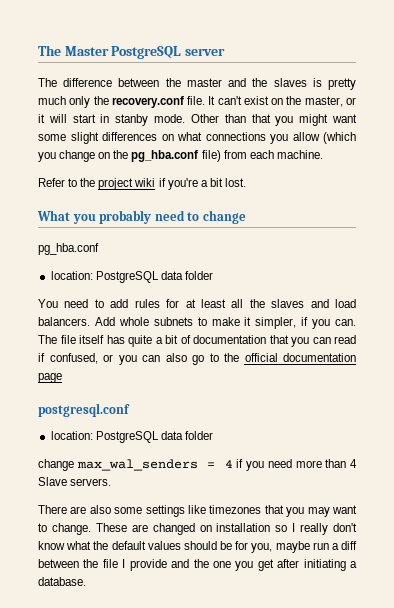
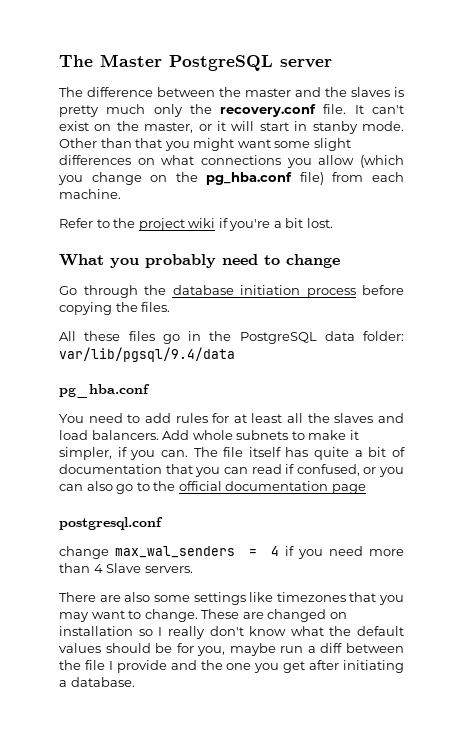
  What you probably need to change
+ Go through the database initiation process before copying the files.
+ All these files go in the PostgreSQL data folder: var/lib/pgsql/9.4/data
  pg_hba.conf
- location: PostgreSQL data folder
  postgresql.conf
- location: PostgreSQL data folder

